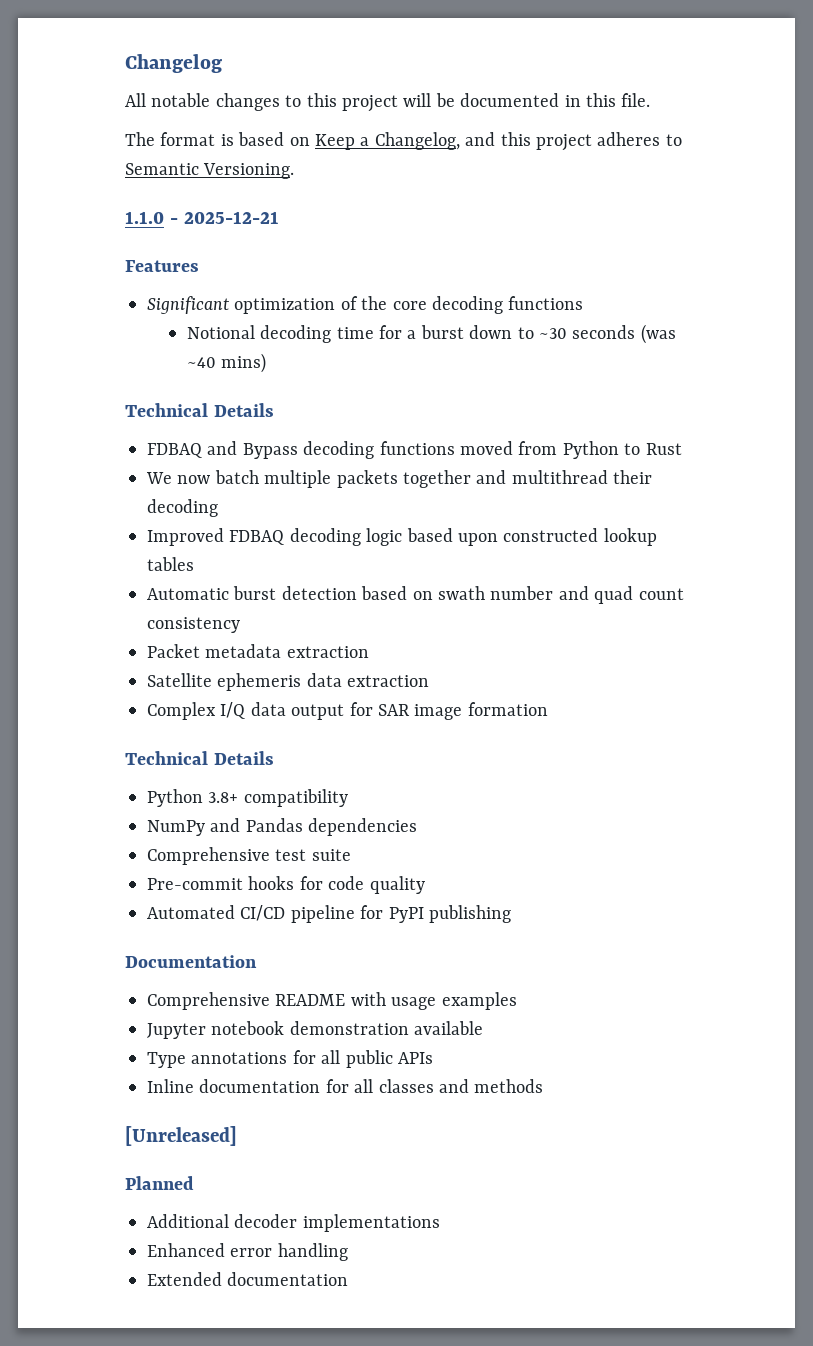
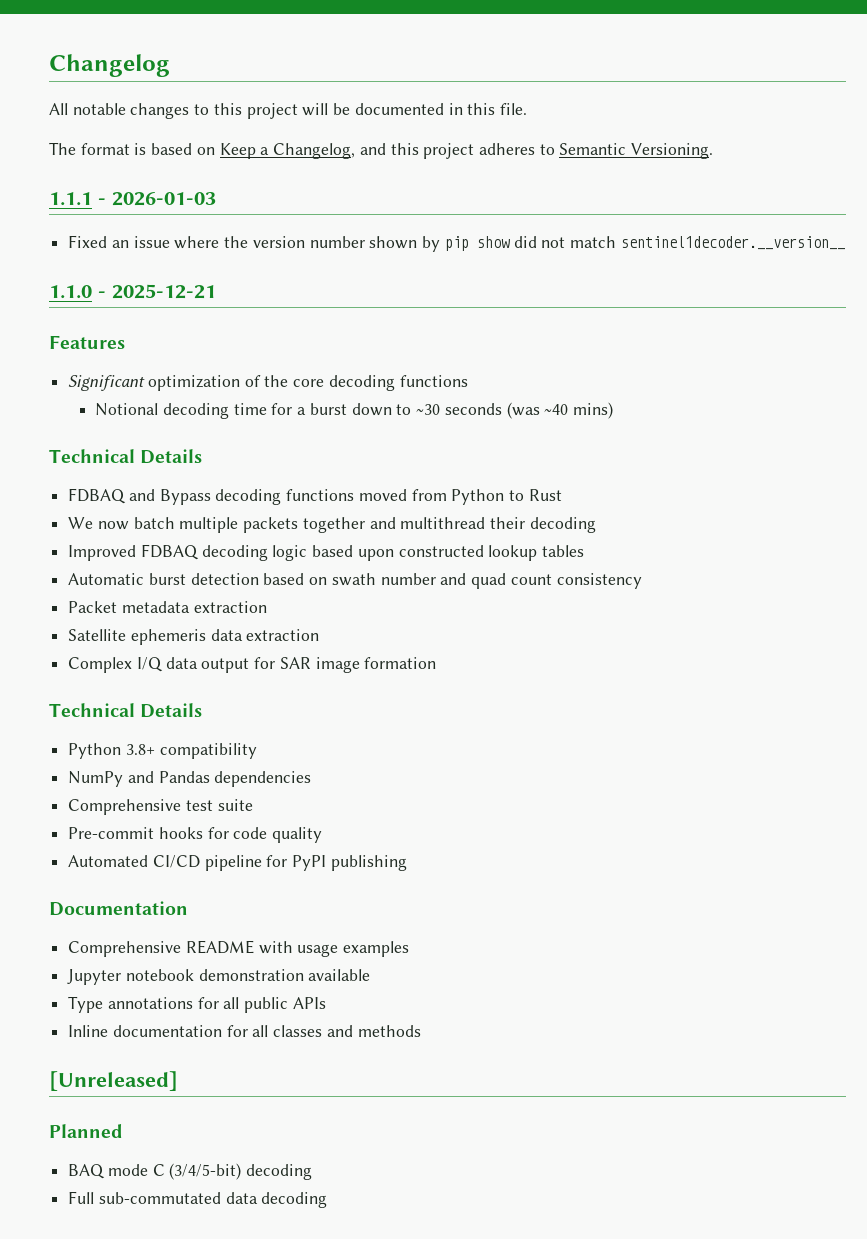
+ 1.1.1 - 2026-01-03
+ Fixed an issue where the version number shown by pip show did not match sentinel1decoder.__version__
- Additional decoder implementations
- Enhanced error handling
- Extended documentation
+ BAQ mode C (3/4/5-bit) decoding
+ Full sub-commutated data decoding

